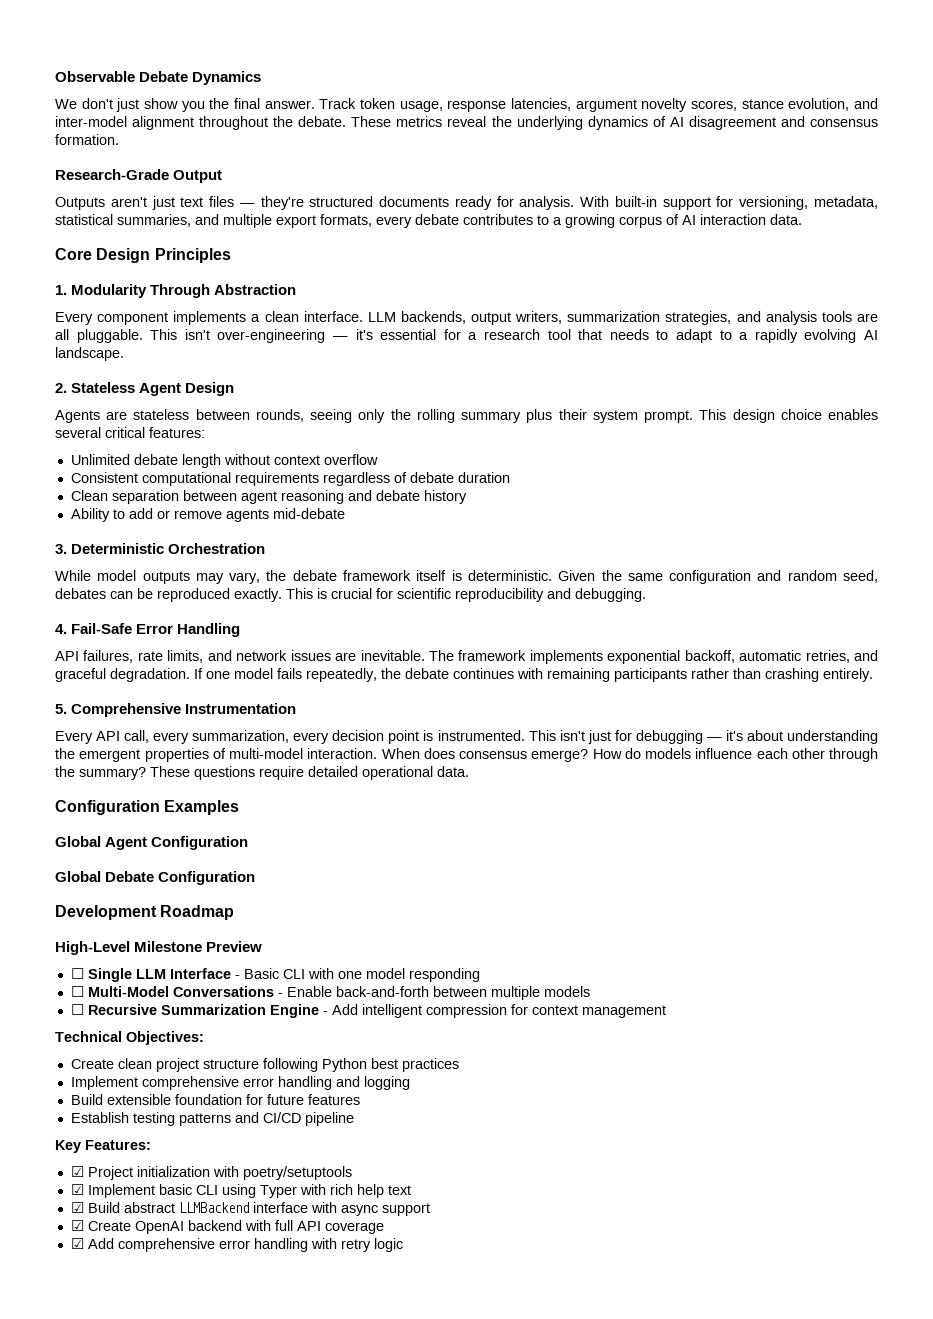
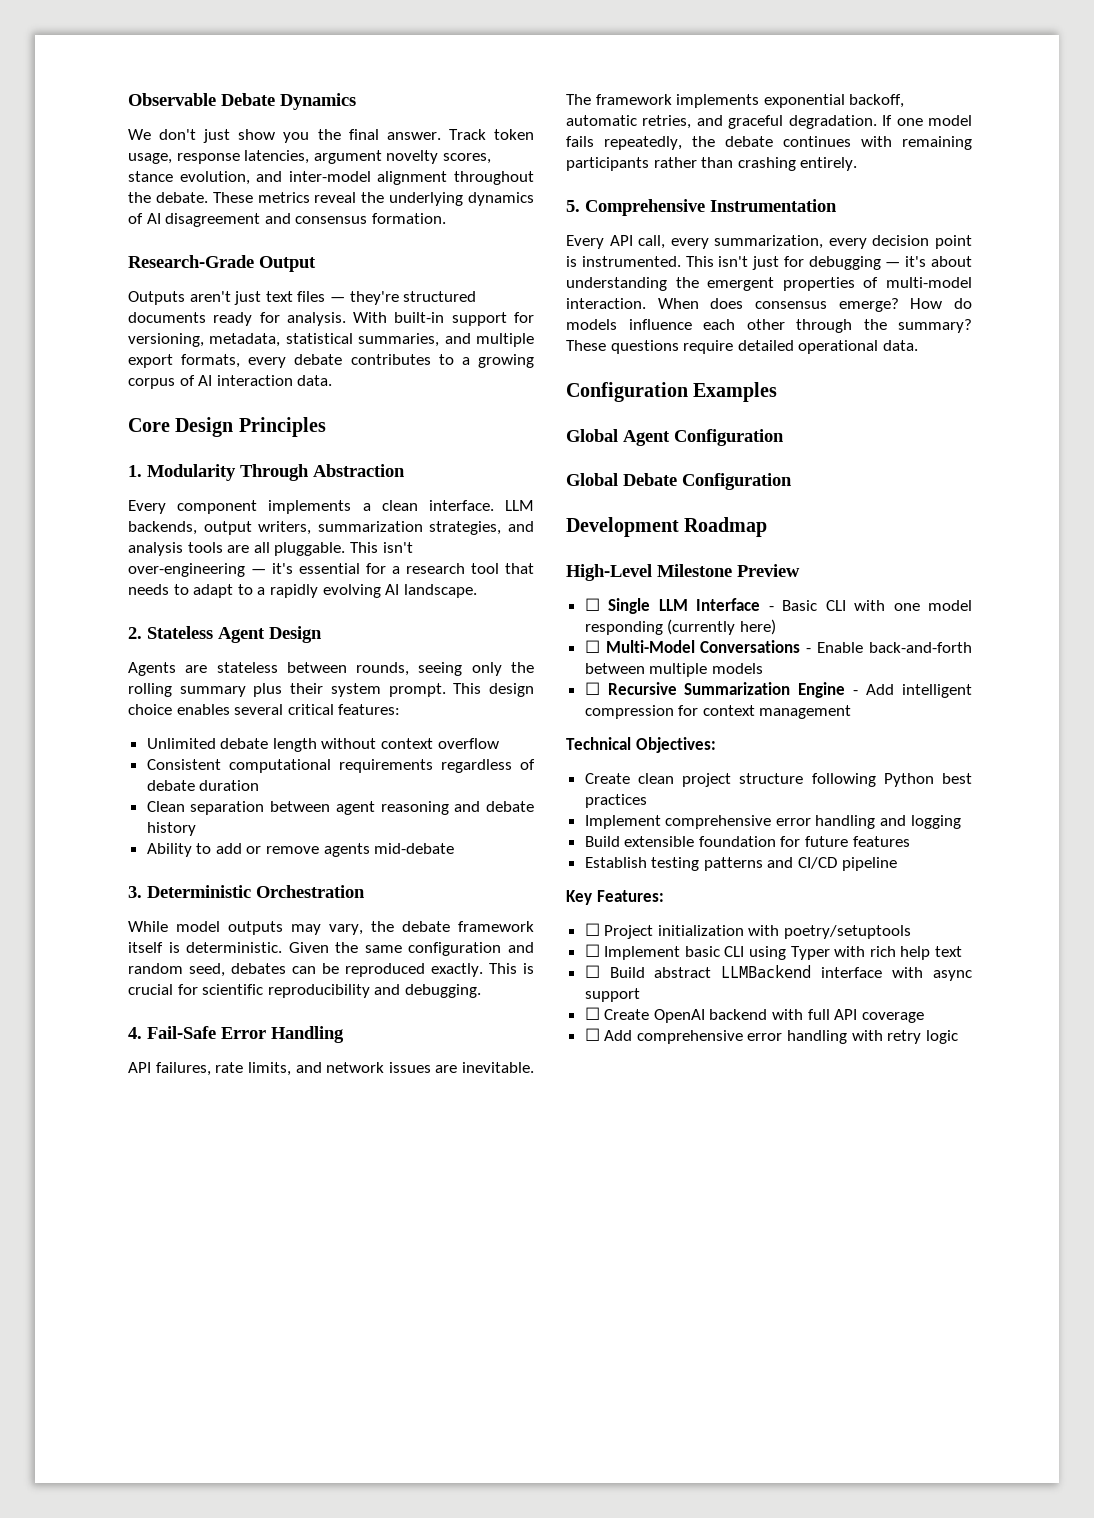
- ☐ Single LLM Interface - Basic CLI with one model responding
+ ☐ Single LLM Interface - Basic CLI with one model responding (currently here)
- ☑ Project initialization with poetry/setuptools
+ ☐ Project initialization with poetry/setuptools
- ☑ Implement basic CLI using Typer with rich help text
+ ☐ Implement basic CLI using Typer with rich help text
- ☑ Build abstract LLMBackend interface with async support
+ ☐ Build abstract LLMBackend interface with async support
- ☑ Create OpenAI backend with full API coverage
+ ☐ Create OpenAI backend with full API coverage
- ☑ Add comprehensive error handling with retry logic
+ ☐ Add comprehensive error handling with retry logic

